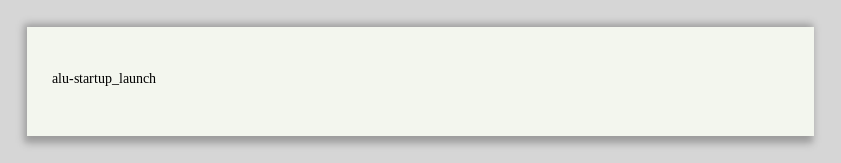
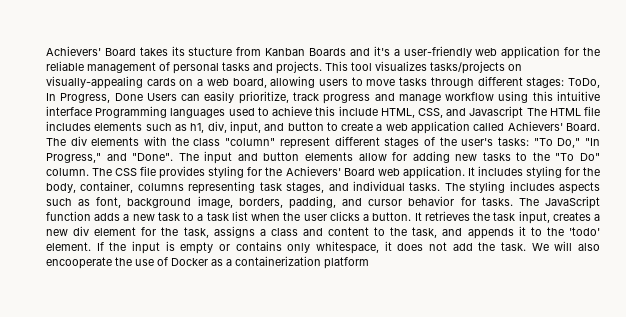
- alu-startup_launch
+ Achievers' Board takes its stucture from Kanban Boards and it's a user-friendly web application for the reliable management of personal tasks and projects. This tool visualizes tasks/projects on visually-appealing cards on a web board, allowing users to move tasks through different stages: ToDo, In Progress, Done Users can easily prioritize, track progress and manage workflow using this intuitive interface Programming languages used to achieve this include HTML, CSS, and Javascript The HTML file includes elements such as h1, div, input, and button to create a web application called Achievers' Board. The div elements with the class "column" represent different stages of the user's tasks: "To Do," "In Progress," and "Done". The input and button elements allow for adding new tasks to the "To Do" column. The CSS file provides styling for the Achievers' Board web application. It includes styling for the body, container, columns representing task stages, and individual tasks. The styling includes aspects such as font, background image, borders, padding, and cursor behavior for tasks. The JavaScript function adds a new task to a task list when the user clicks a button. It retrieves the task input, creates a new div element for the task, assigns a class and content to the task, and appends it to the 'todo' element. If the input is empty or contains only whitespace, it does not add the task. We will also encooperate the use of Docker as a containerization platform

